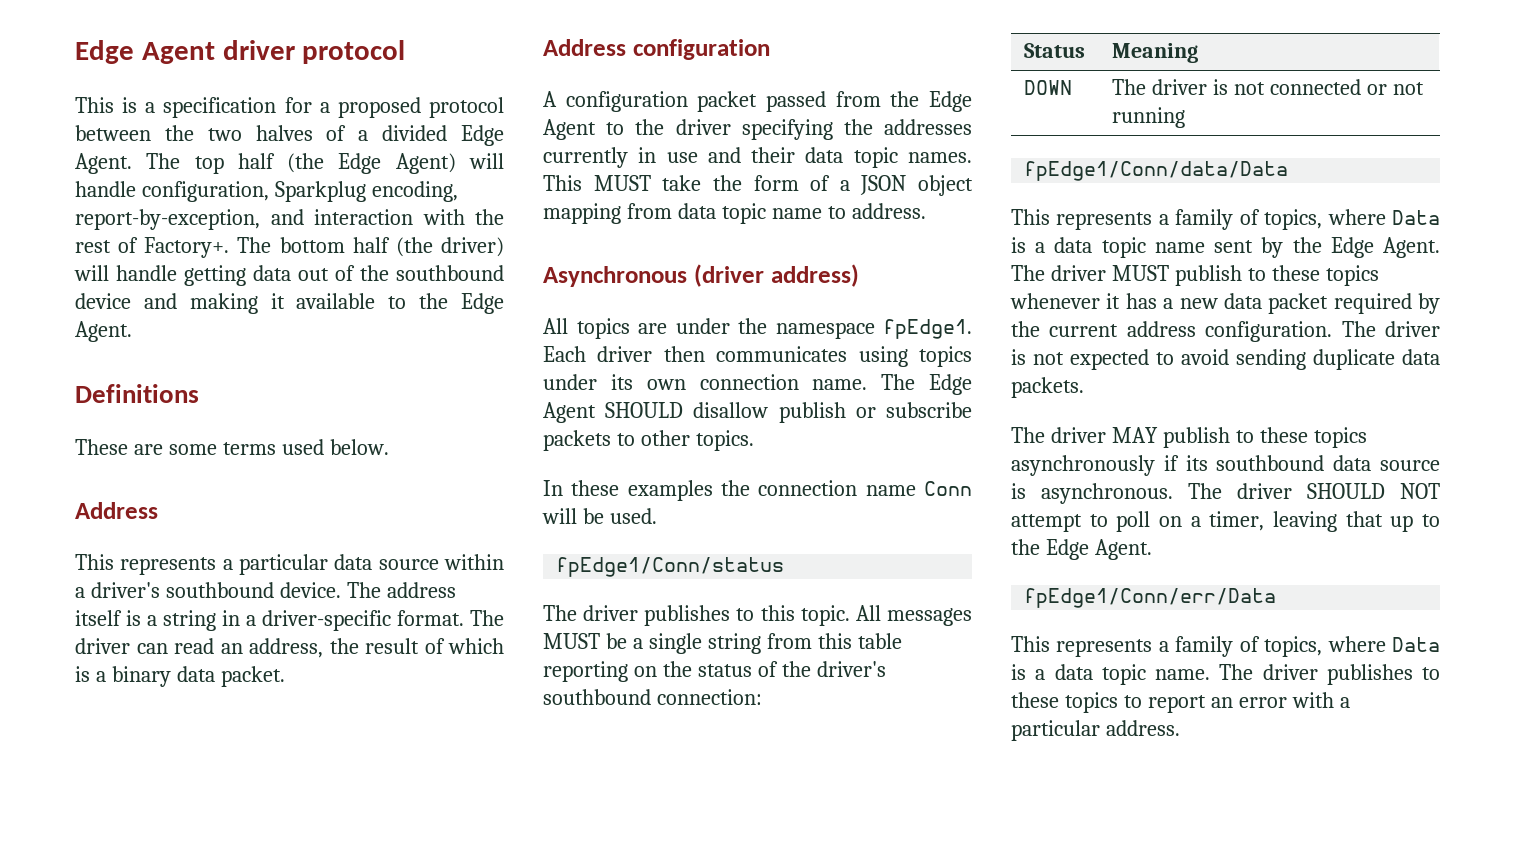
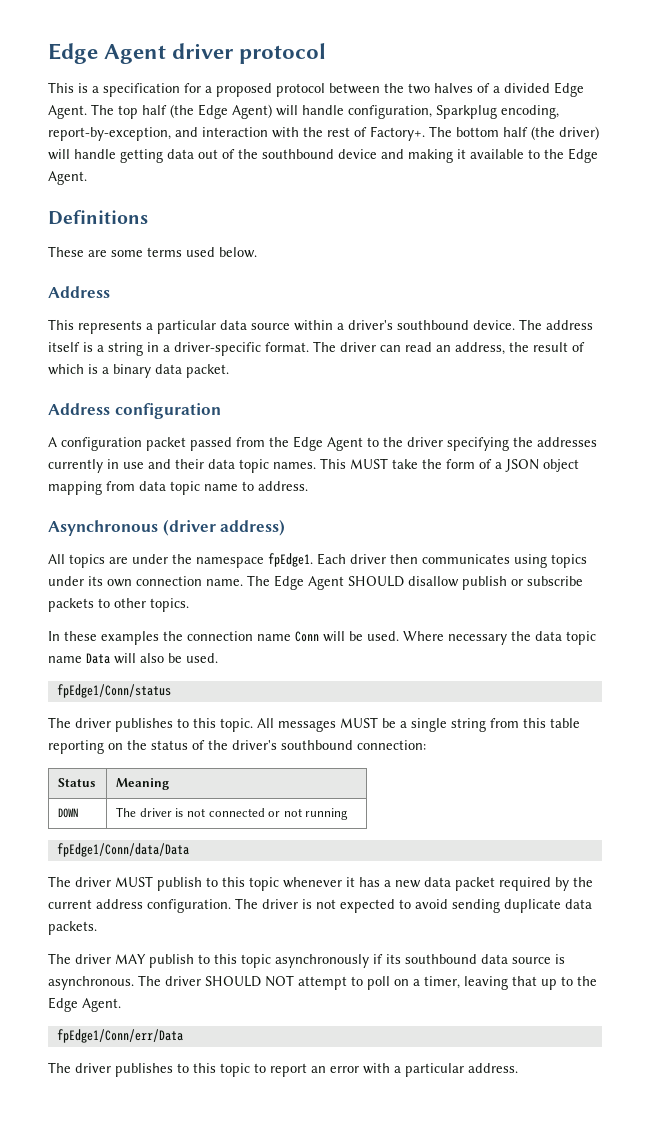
+ Where necessary the data topic name Data will also be used.
- This represents a family of topics, where Data is a data topic name sent by the Edge Agent. The driver MUST publish to these topics whenever it has a new data packet required by the current address configuration.
+ The driver MUST publish to this topic whenever it has a new data packet required by the current address configuration.
- The driver MAY publish to these topics asynchronously if its southbound data source is asynchronous.
+ The driver MAY publish to this topic asynchronously if its southbound data source is asynchronous.
- This represents a family of topics, where Data is a data topic name. The driver publishes to these topics to report an error with a particular address.
+ The driver publishes to this topic to report an error with a particular address.

